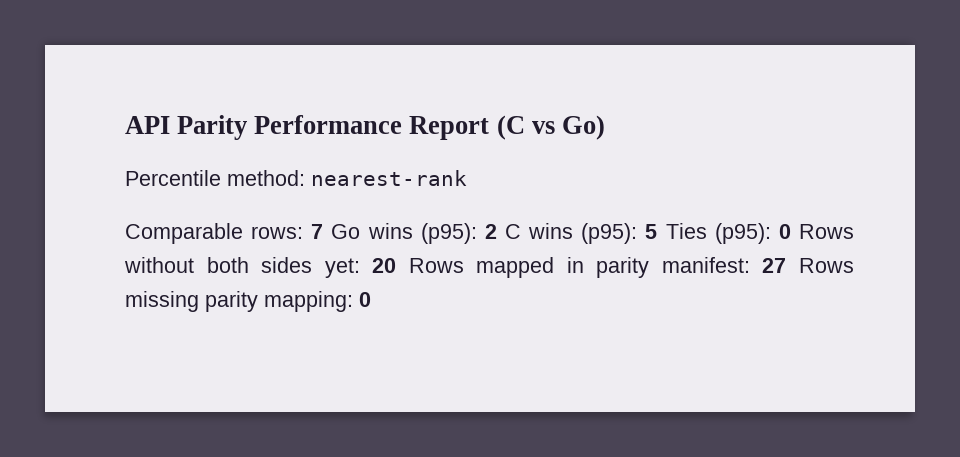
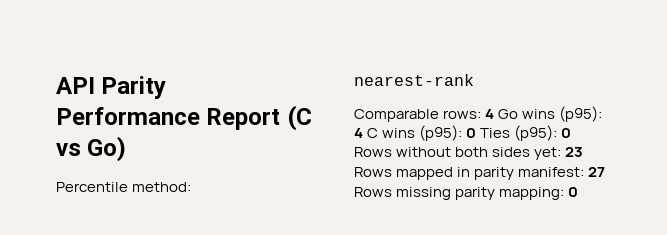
- Comparable rows: 7 Go wins (p95): 2 C wins (p95): 5 Ties (p95): 0 Rows without both sides yet: 20 Rows mapped in parity manifest: 27 Rows missing parity mapping: 0
+ Comparable rows: 4 Go wins (p95): 4 C wins (p95): 0 Ties (p95): 0 Rows without both sides yet: 23 Rows mapped in parity manifest: 27 Rows missing parity mapping: 0

